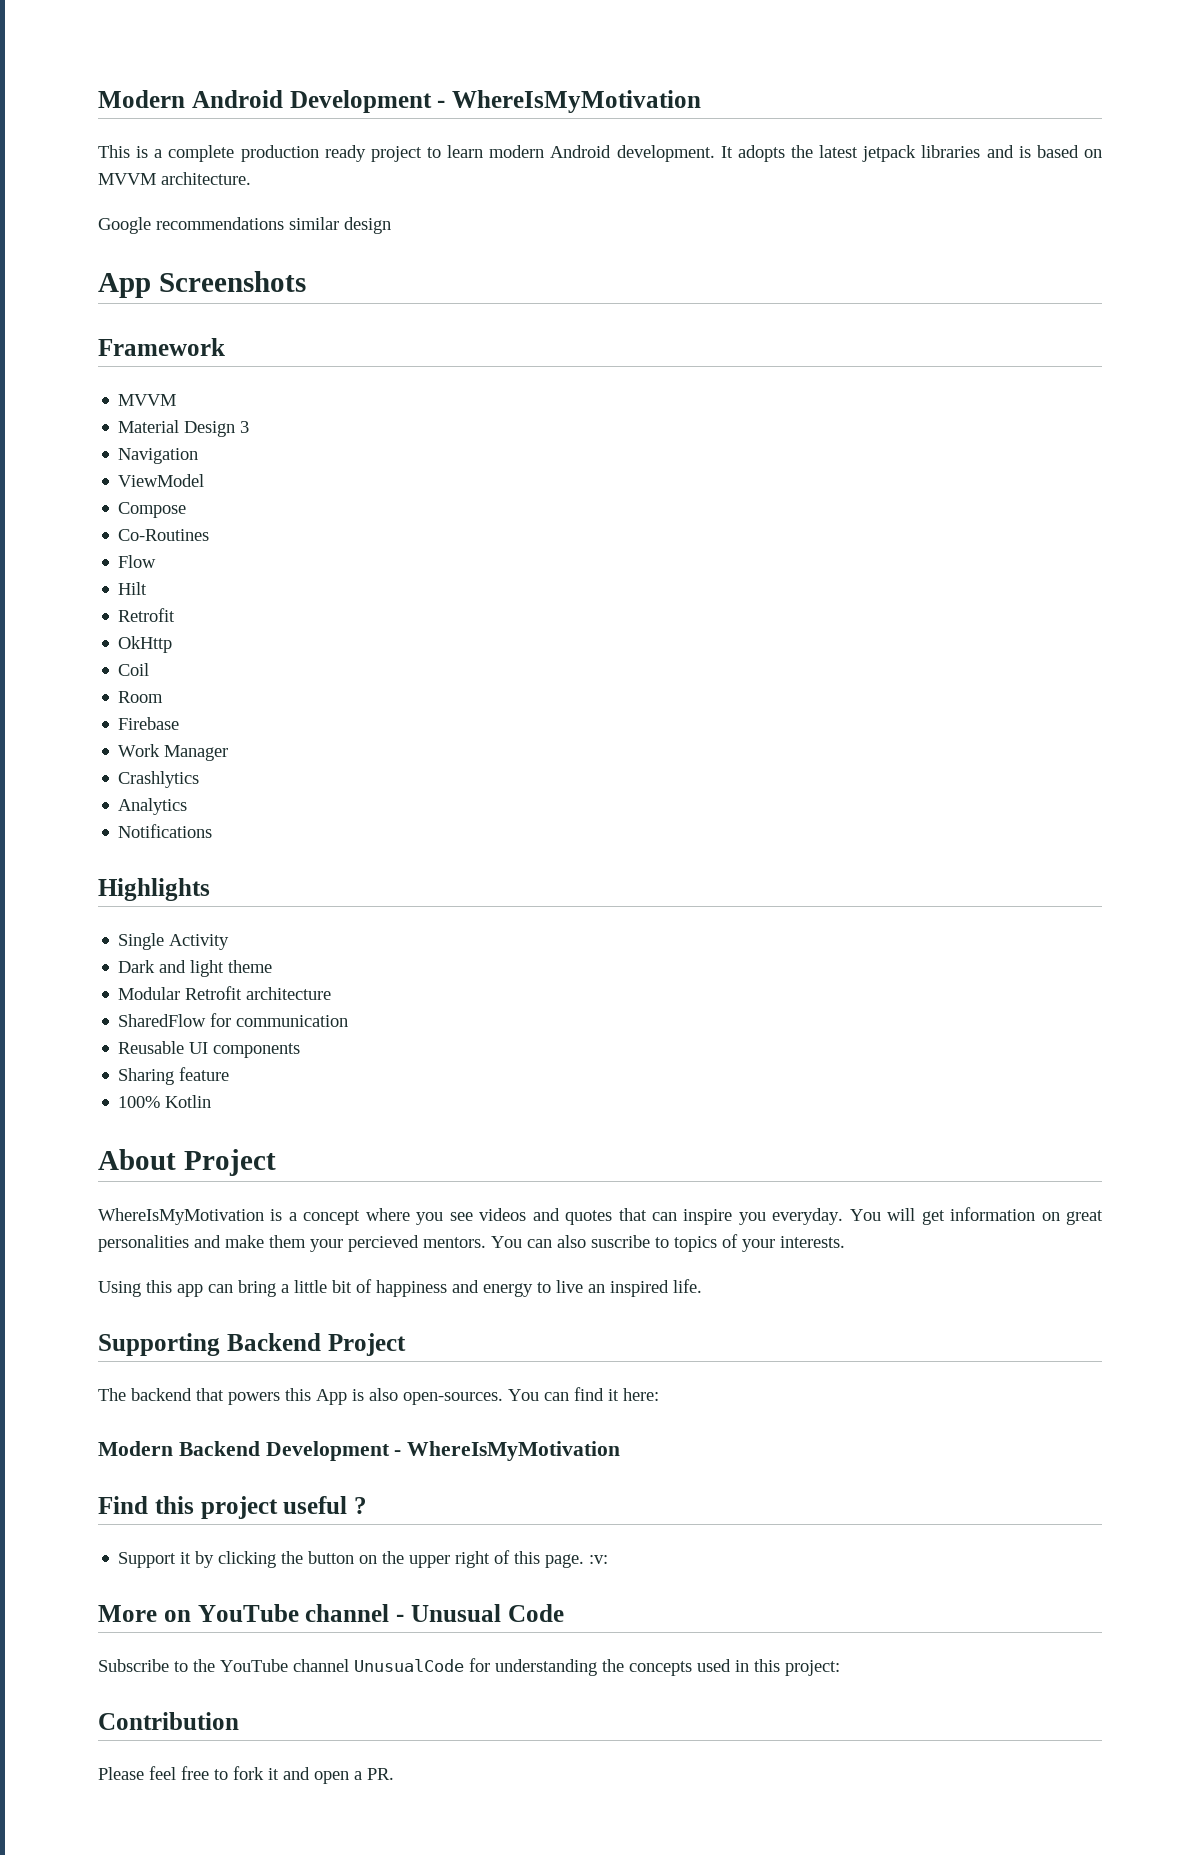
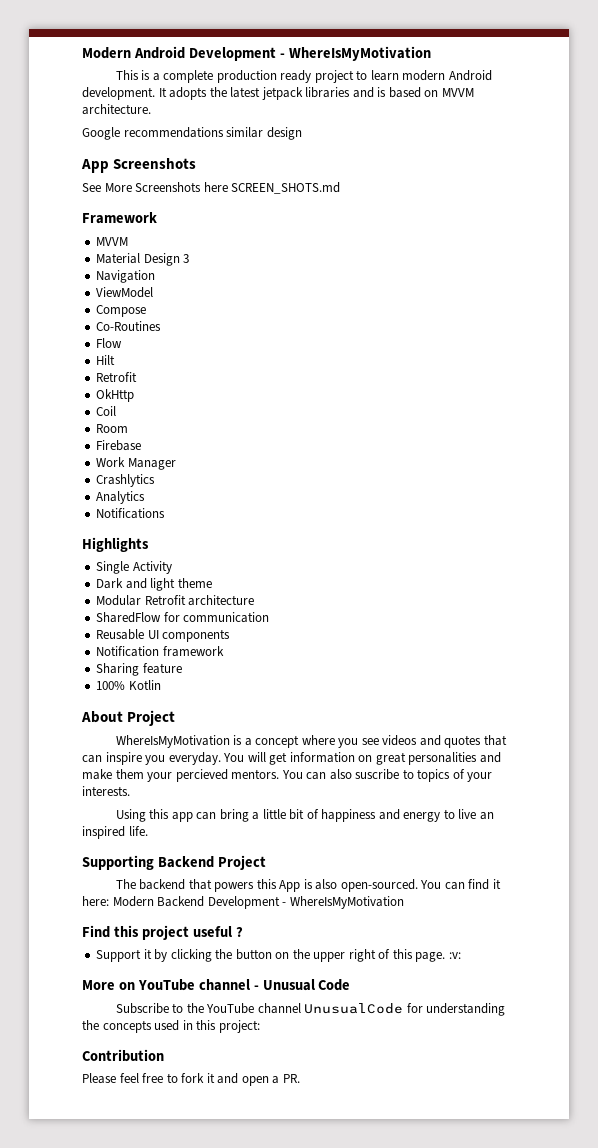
+ See More Screenshots here SCREEN_SHOTS.md
+ Notification framework
- The backend that powers this App is also open-sources.
+ The backend that powers this App is also open-sourced.
- You can find it here:
- Modern Backend Development - WhereIsMyMotivation
+ You can find it here: Modern Backend Development - WhereIsMyMotivation

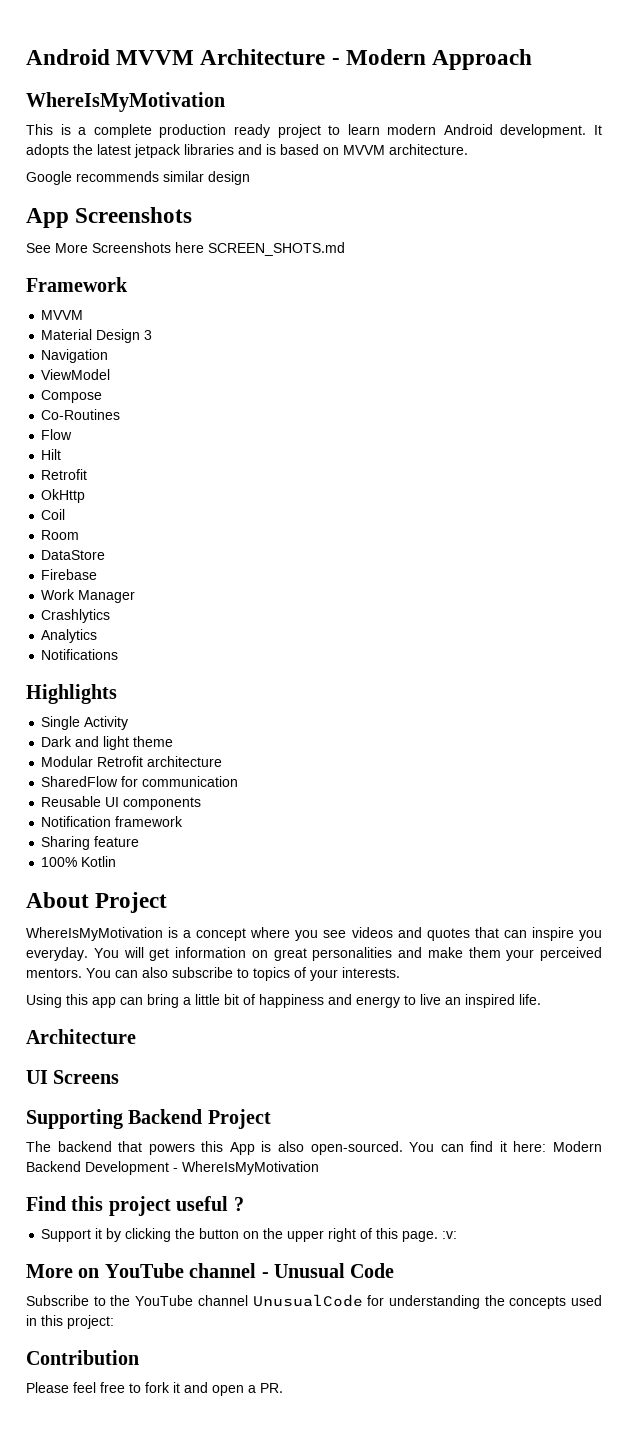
- Modern Android Development - WhereIsMyMotivation
+ Android MVVM Architecture - Modern Approach
+ WhereIsMyMotivation
- Google recommendations similar design
+ Google recommends similar design
+ DataStore
- You will get information on great personalities and make them your percieved mentors.
+ You will get information on great personalities and make them your perceived mentors.
- You can also suscribe to topics of your interests.
+ You can also subscribe to topics of your interests.
  Using this app can bring a little bit of happiness and energy to live an inspired life.
+ Architecture
+ UI Screens

